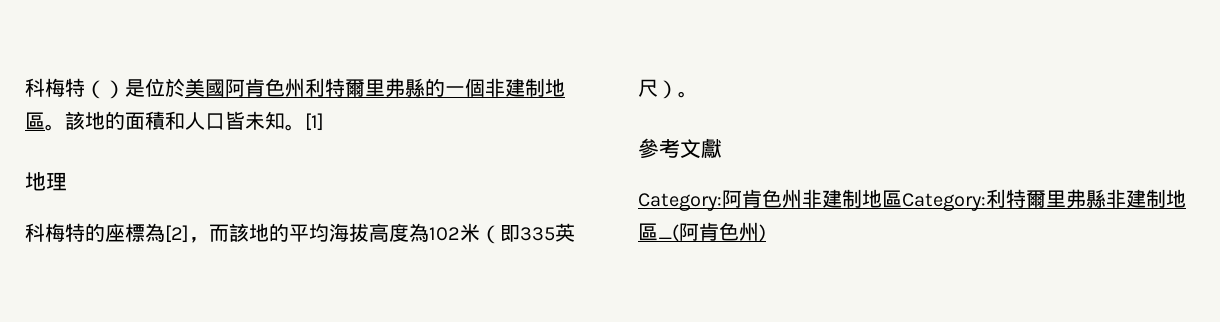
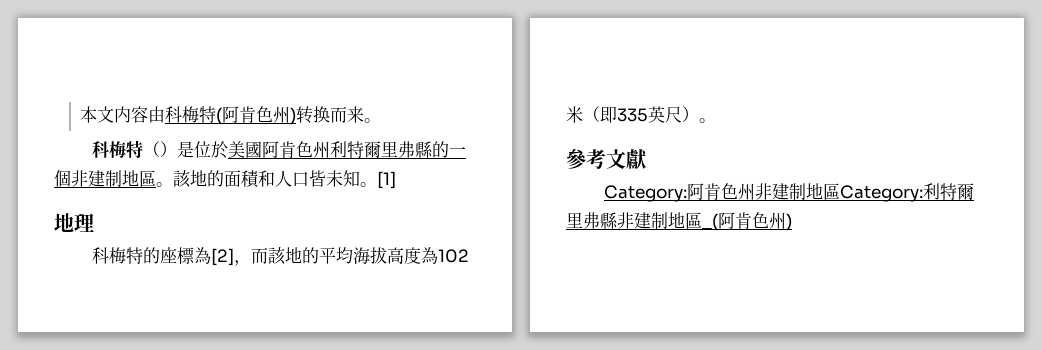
+ 本文内容由科梅特(阿肯色州)转换而来。

